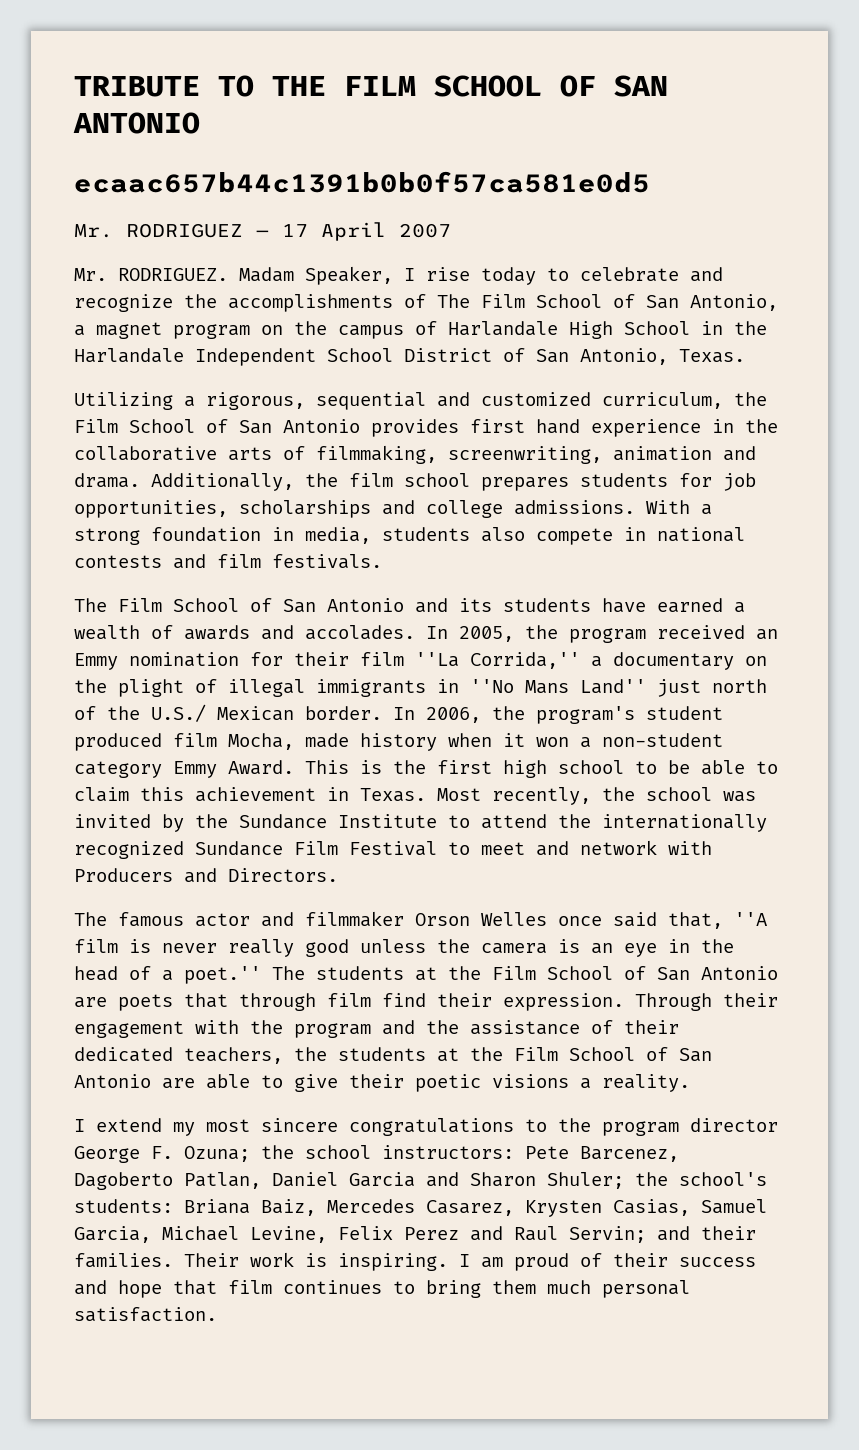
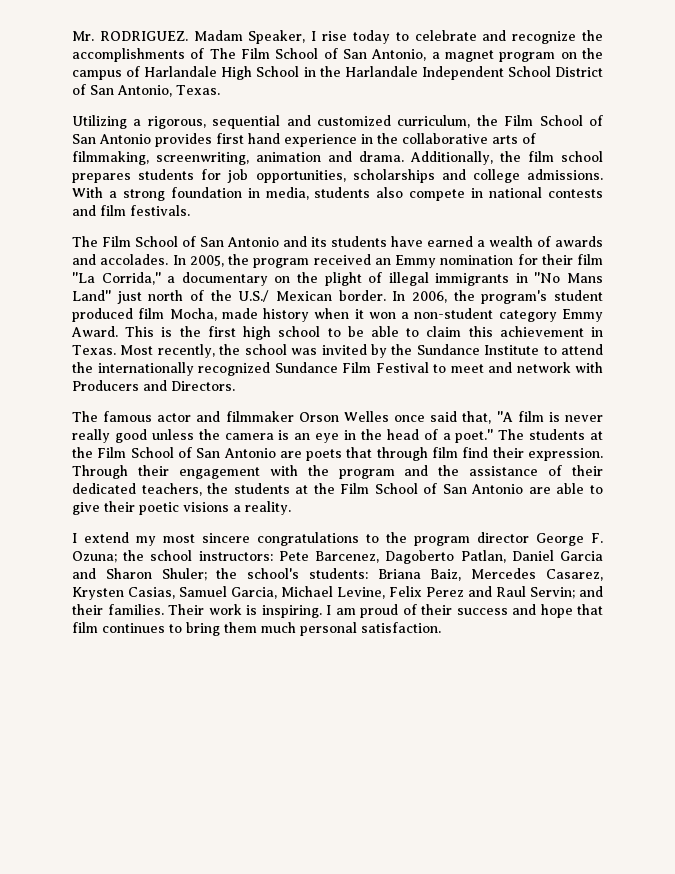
- TRIBUTE TO THE FILM SCHOOL OF SAN ANTONIO
- ecaac657b44c1391b0b0f57ca581e0d5
- Mr. RODRIGUEZ — 17 April 2007

